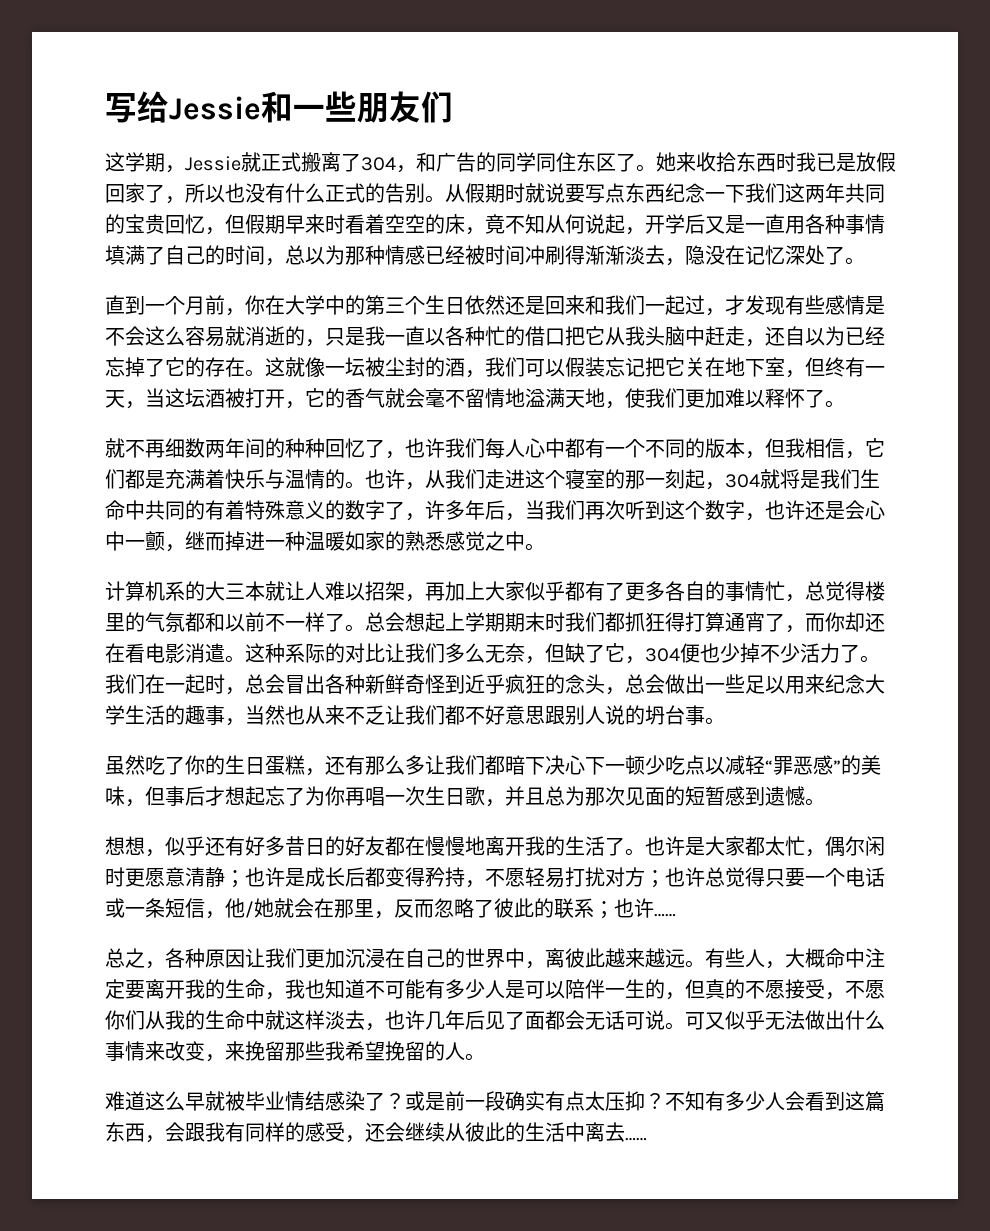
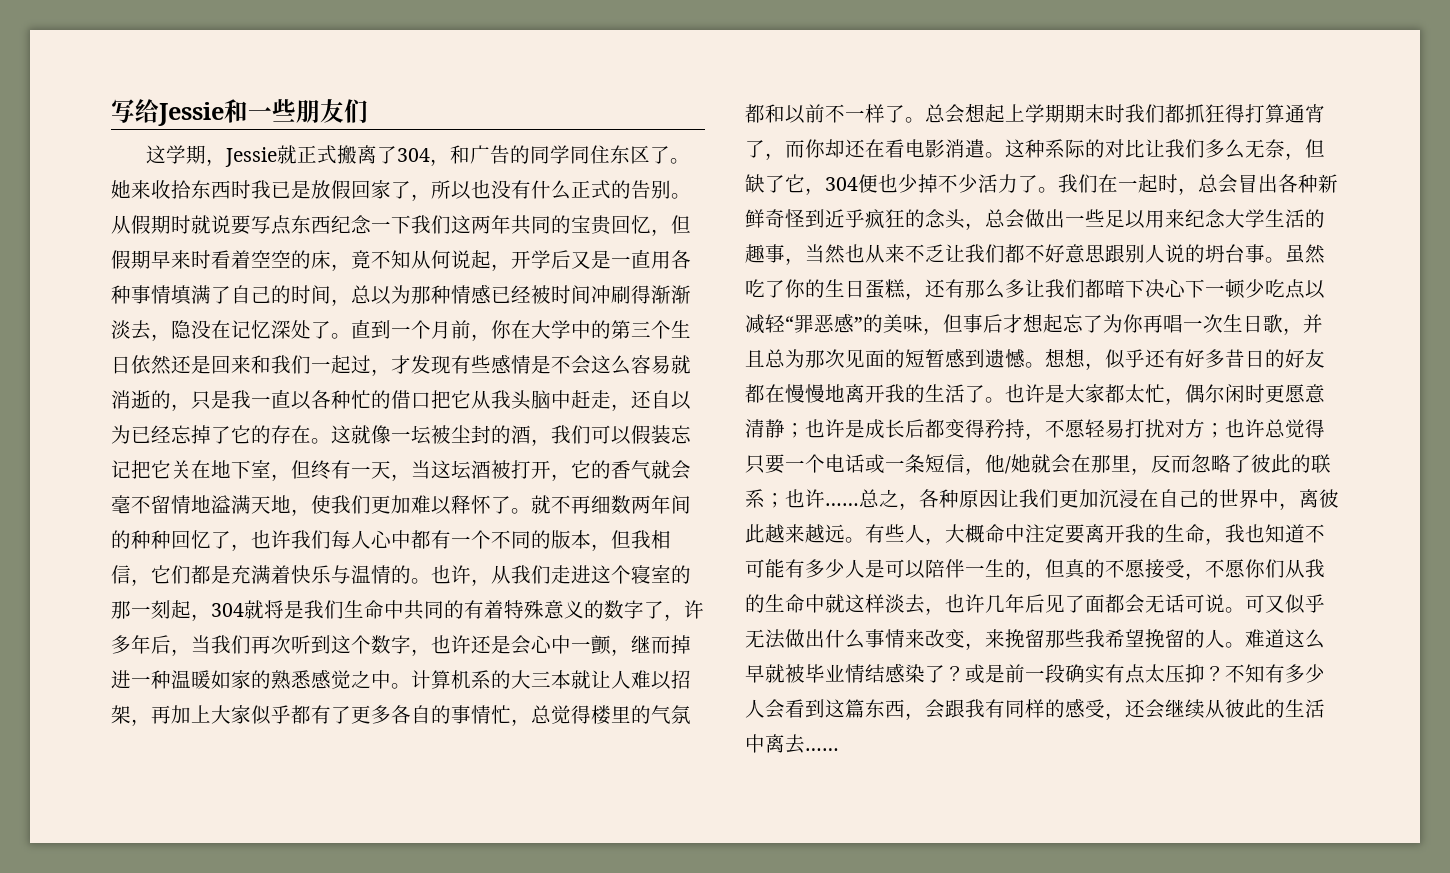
- 从假期时就说要写点东西纪念一下我们这两年共同的宝贵回忆，但假期早来时看着空空的床，竟不知从何说起，开学后又是一直用各种事情填满了自己的时间，总以为那种情感已经被时间冲刷得渐渐淡去，隐没在记忆深处了。
- 直到一个月前，你在大学中的第三个生日依然还是回来和我们一起过，才发现有些感情是不会这么容易就消逝的，只是我一直以各种忙的借口把它从我头脑中赶走，还自以为已经忘掉了它的存在。
+ 从假期时就说要写点东西纪念一下我们这两年共同的宝贵回忆，但假期早来时看着空空的床，竟不知从何说起，开学后又是一直用各种事情填满了自己的时间，总以为那种情感已经被时间冲刷得渐渐淡去，隐没在记忆深处了。直到一个月前，你在大学中的第三个生日依然还是回来和我们一起过，才发现有些感情是不会这么容易就消逝的，只是我一直以各种忙的借口把它从我头脑中赶走，还自以为已经忘掉了它的存在。
- 这就像一坛被尘封的酒，我们可以假装忘记把它关在地下室，但终有一天，当这坛酒被打开，它的香气就会毫不留情地溢满天地，使我们更加难以释怀了。
- 就不再细数两年间的种种回忆了，也许我们每人心中都有一个不同的版本，但我相信，它们都是充满着快乐与温情的。
+ 这就像一坛被尘封的酒，我们可以假装忘记把它关在地下室，但终有一天，当这坛酒被打开，它的香气就会毫不留情地溢满天地，使我们更加难以释怀了。就不再细数两年间的种种回忆了，也许我们每人心中都有一个不同的版本，但我相信，它们都是充满着快乐与温情的。
- 也许，从我们走进这个寝室的那一刻起，304就将是我们生命中共同的有着特殊意义的数字了，许多年后，当我们再次听到这个数字，也许还是会心中一颤，继而掉进一种温暖如家的熟悉感觉之中。
- 计算机系的大三本就让人难以招架，再加上大家似乎都有了更多各自的事情忙，总觉得楼里的气氛都和以前不一样了。
+ 也许，从我们走进这个寝室的那一刻起，304就将是我们生命中共同的有着特殊意义的数字了，许多年后，当我们再次听到这个数字，也许还是会心中一颤，继而掉进一种温暖如家的熟悉感觉之中。计算机系的大三本就让人难以招架，再加上大家似乎都有了更多各自的事情忙，总觉得楼里的气氛都和以前不一样了。
- 我们在一起时，总会冒出各种新鲜奇怪到近乎疯狂的念头，总会做出一些足以用来纪念大学生活的趣事，当然也从来不乏让我们都不好意思跟别人说的坍台事。
- 虽然吃了你的生日蛋糕，还有那么多让我们都暗下决心下一顿少吃点以减轻“罪恶感”的美味，但事后才想起忘了为你再唱一次生日歌，并且总为那次见面的短暂感到遗憾。
- 想想，似乎还有好多昔日的好友都在慢慢地离开我的生活了。
+ 我们在一起时，总会冒出各种新鲜奇怪到近乎疯狂的念头，总会做出一些足以用来纪念大学生活的趣事，当然也从来不乏让我们都不好意思跟别人说的坍台事。虽然吃了你的生日蛋糕，还有那么多让我们都暗下决心下一顿少吃点以减轻“罪恶感”的美味，但事后才想起忘了为你再唱一次生日歌，并且总为那次见面的短暂感到遗憾。想想，似乎还有好多昔日的好友都在慢慢地离开我的生活了。
- 也许是大家都太忙，偶尔闲时更愿意清静；也许是成长后都变得矜持，不愿轻易打扰对方；也许总觉得只要一个电话或一条短信，他/她就会在那里，反而忽略了彼此的联系；也许……
- 总之，各种原因让我们更加沉浸在自己的世界中，离彼此越来越远。
+ 也许是大家都太忙，偶尔闲时更愿意清静；也许是成长后都变得矜持，不愿轻易打扰对方；也许总觉得只要一个电话或一条短信，他/她就会在那里，反而忽略了彼此的联系；也许……总之，各种原因让我们更加沉浸在自己的世界中，离彼此越来越远。
- 可又似乎无法做出什么事情来改变，来挽留那些我希望挽留的人。
- 难道这么早就被毕业情结感染了？
+ 可又似乎无法做出什么事情来改变，来挽留那些我希望挽留的人。难道这么早就被毕业情结感染了？

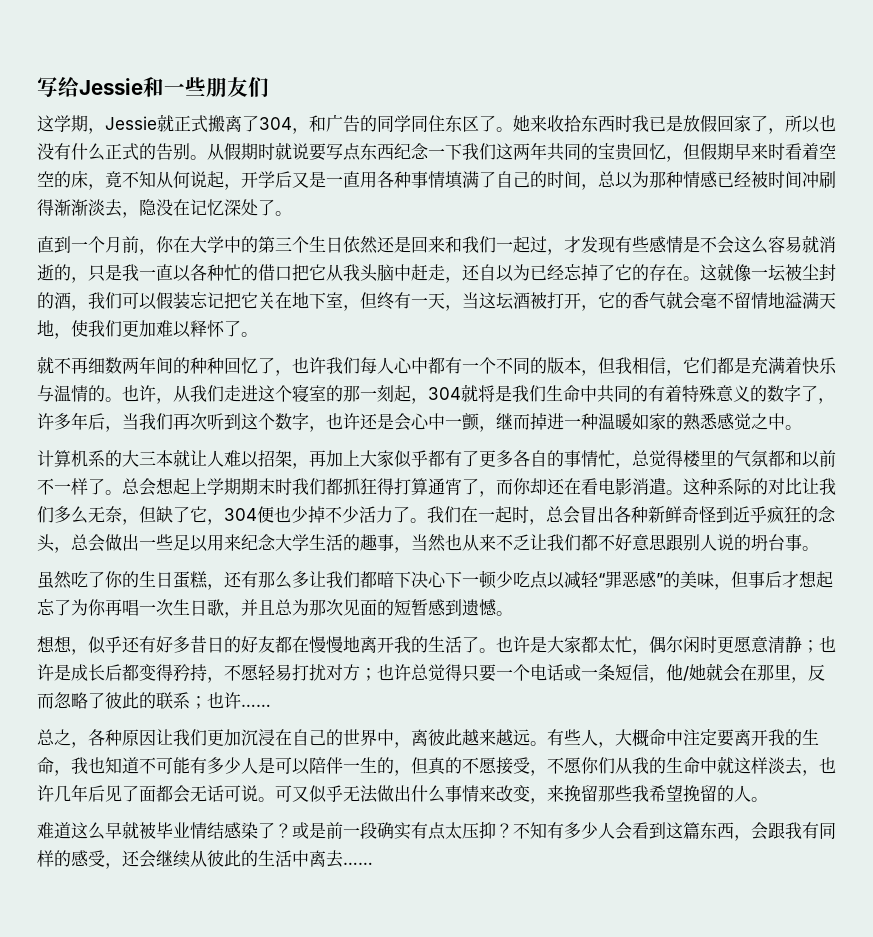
- 从假期时就说要写点东西纪念一下我们这两年共同的宝贵回忆，但假期早来时看着空空的床，竟不知从何说起，开学后又是一直用各种事情填满了自己的时间，总以为那种情感已经被时间冲刷得渐渐淡去，隐没在记忆深处了。直到一个月前，你在大学中的第三个生日依然还是回来和我们一起过，才发现有些感情是不会这么容易就消逝的，只是我一直以各种忙的借口把它从我头脑中赶走，还自以为已经忘掉了它的存在。
+ 从假期时就说要写点东西纪念一下我们这两年共同的宝贵回忆，但假期早来时看着空空的床，竟不知从何说起，开学后又是一直用各种事情填满了自己的时间，总以为那种情感已经被时间冲刷得渐渐淡去，隐没在记忆深处了。
+ 直到一个月前，你在大学中的第三个生日依然还是回来和我们一起过，才发现有些感情是不会这么容易就消逝的，只是我一直以各种忙的借口把它从我头脑中赶走，还自以为已经忘掉了它的存在。
- 这就像一坛被尘封的酒，我们可以假装忘记把它关在地下室，但终有一天，当这坛酒被打开，它的香气就会毫不留情地溢满天地，使我们更加难以释怀了。就不再细数两年间的种种回忆了，也许我们每人心中都有一个不同的版本，但我相信，它们都是充满着快乐与温情的。
+ 这就像一坛被尘封的酒，我们可以假装忘记把它关在地下室，但终有一天，当这坛酒被打开，它的香气就会毫不留情地溢满天地，使我们更加难以释怀了。
+ 就不再细数两年间的种种回忆了，也许我们每人心中都有一个不同的版本，但我相信，它们都是充满着快乐与温情的。
- 也许，从我们走进这个寝室的那一刻起，304就将是我们生命中共同的有着特殊意义的数字了，许多年后，当我们再次听到这个数字，也许还是会心中一颤，继而掉进一种温暖如家的熟悉感觉之中。计算机系的大三本就让人难以招架，再加上大家似乎都有了更多各自的事情忙，总觉得楼里的气氛都和以前不一样了。
+ 也许，从我们走进这个寝室的那一刻起，304就将是我们生命中共同的有着特殊意义的数字了，许多年后，当我们再次听到这个数字，也许还是会心中一颤，继而掉进一种温暖如家的熟悉感觉之中。
+ 计算机系的大三本就让人难以招架，再加上大家似乎都有了更多各自的事情忙，总觉得楼里的气氛都和以前不一样了。
- 我们在一起时，总会冒出各种新鲜奇怪到近乎疯狂的念头，总会做出一些足以用来纪念大学生活的趣事，当然也从来不乏让我们都不好意思跟别人说的坍台事。虽然吃了你的生日蛋糕，还有那么多让我们都暗下决心下一顿少吃点以减轻“罪恶感”的美味，但事后才想起忘了为你再唱一次生日歌，并且总为那次见面的短暂感到遗憾。想想，似乎还有好多昔日的好友都在慢慢地离开我的生活了。
+ 我们在一起时，总会冒出各种新鲜奇怪到近乎疯狂的念头，总会做出一些足以用来纪念大学生活的趣事，当然也从来不乏让我们都不好意思跟别人说的坍台事。
+ 虽然吃了你的生日蛋糕，还有那么多让我们都暗下决心下一顿少吃点以减轻“罪恶感”的美味，但事后才想起忘了为你再唱一次生日歌，并且总为那次见面的短暂感到遗憾。
+ 想想，似乎还有好多昔日的好友都在慢慢地离开我的生活了。
- 也许是大家都太忙，偶尔闲时更愿意清静；也许是成长后都变得矜持，不愿轻易打扰对方；也许总觉得只要一个电话或一条短信，他/她就会在那里，反而忽略了彼此的联系；也许……总之，各种原因让我们更加沉浸在自己的世界中，离彼此越来越远。
+ 也许是大家都太忙，偶尔闲时更愿意清静；也许是成长后都变得矜持，不愿轻易打扰对方；也许总觉得只要一个电话或一条短信，他/她就会在那里，反而忽略了彼此的联系；也许……
+ 总之，各种原因让我们更加沉浸在自己的世界中，离彼此越来越远。
- 可又似乎无法做出什么事情来改变，来挽留那些我希望挽留的人。难道这么早就被毕业情结感染了？
+ 可又似乎无法做出什么事情来改变，来挽留那些我希望挽留的人。
+ 难道这么早就被毕业情结感染了？

